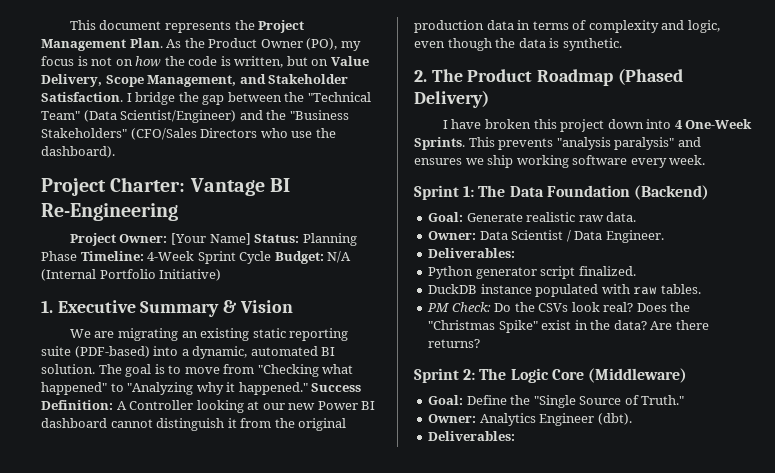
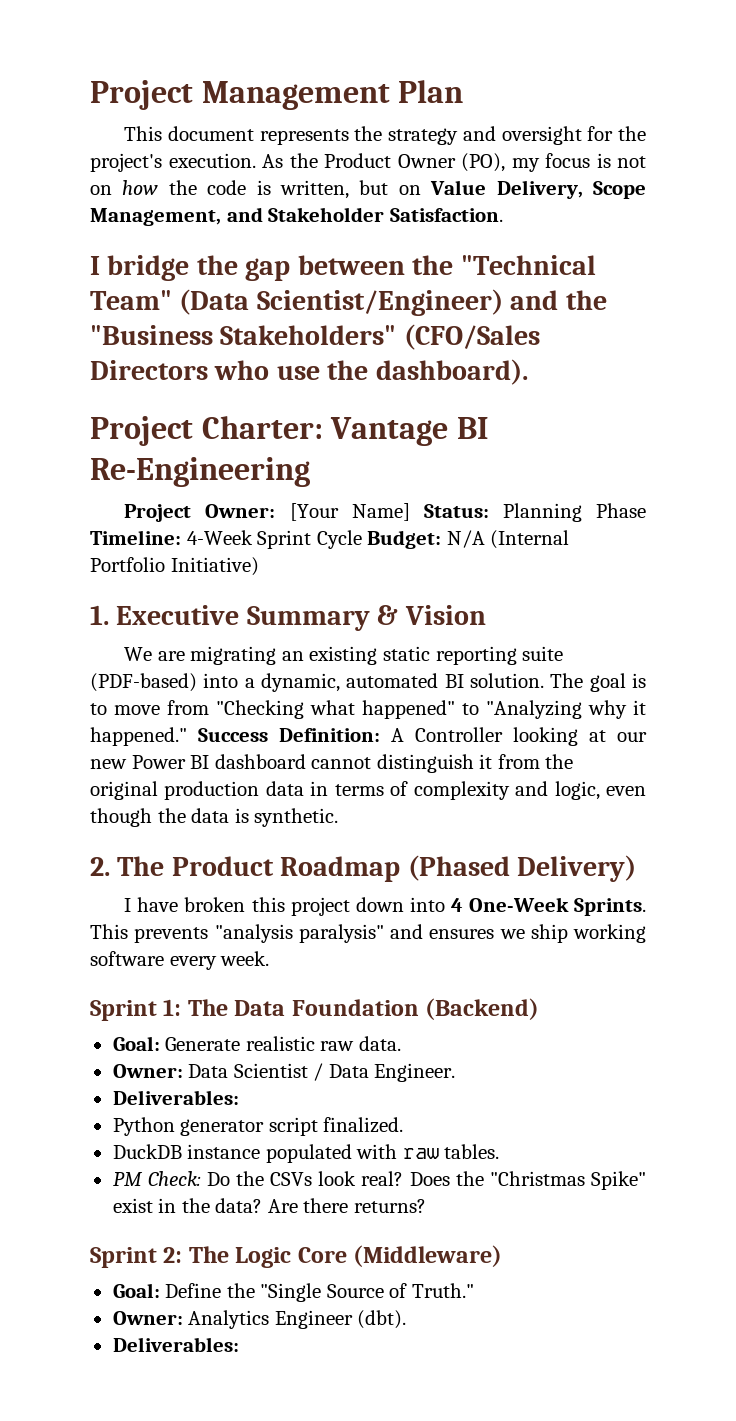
+ Project Management Plan
- This document represents the Project Management Plan.
+ This document represents the strategy and oversight for the project's execution.
- As the Product Owner (PO), my focus is not on how the code is written, but on Value Delivery, Scope Management, and Stakeholder Satisfaction. I bridge the gap between the "Technical Team" (Data Scientist/Engineer) and the "Business Stakeholders" (CFO/Sales Directors who use the dashboard).
+ As the Product Owner (PO), my focus is not on how the code is written, but on Value Delivery, Scope Management, and Stakeholder Satisfaction.
+ I bridge the gap between the "Technical Team" (Data Scientist/Engineer) and the "Business Stakeholders" (CFO/Sales Directors who use the dashboard).

